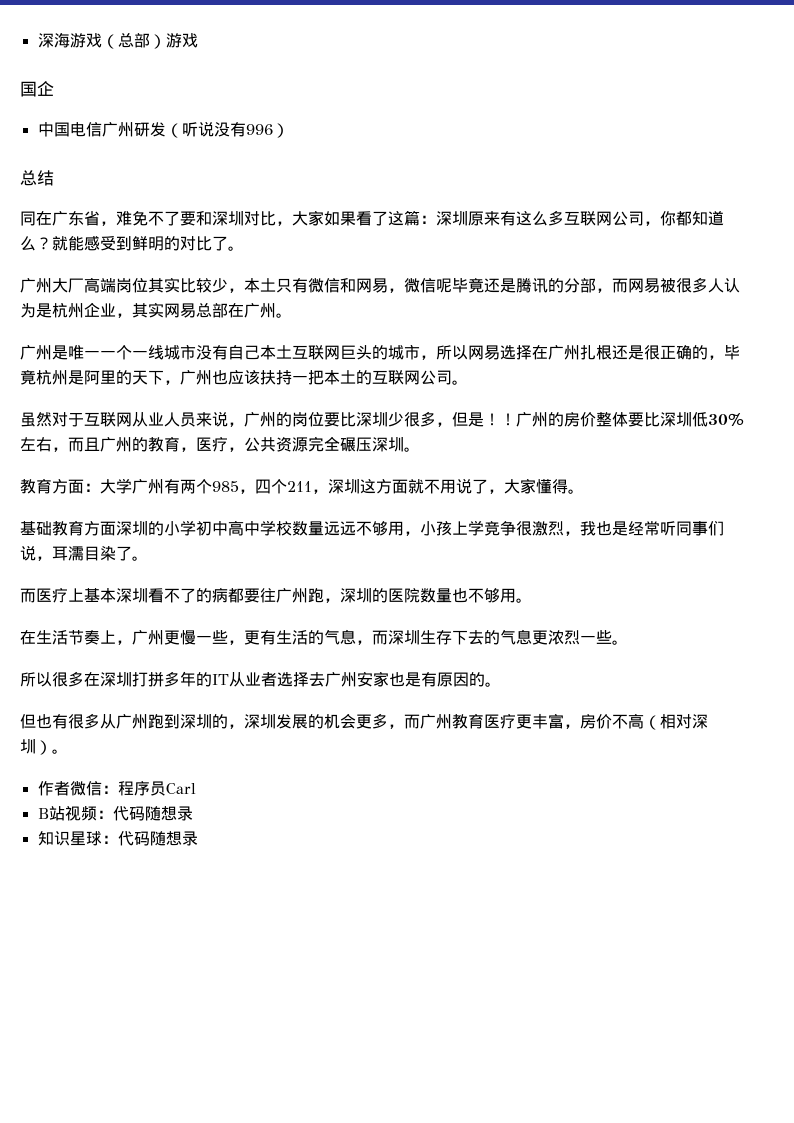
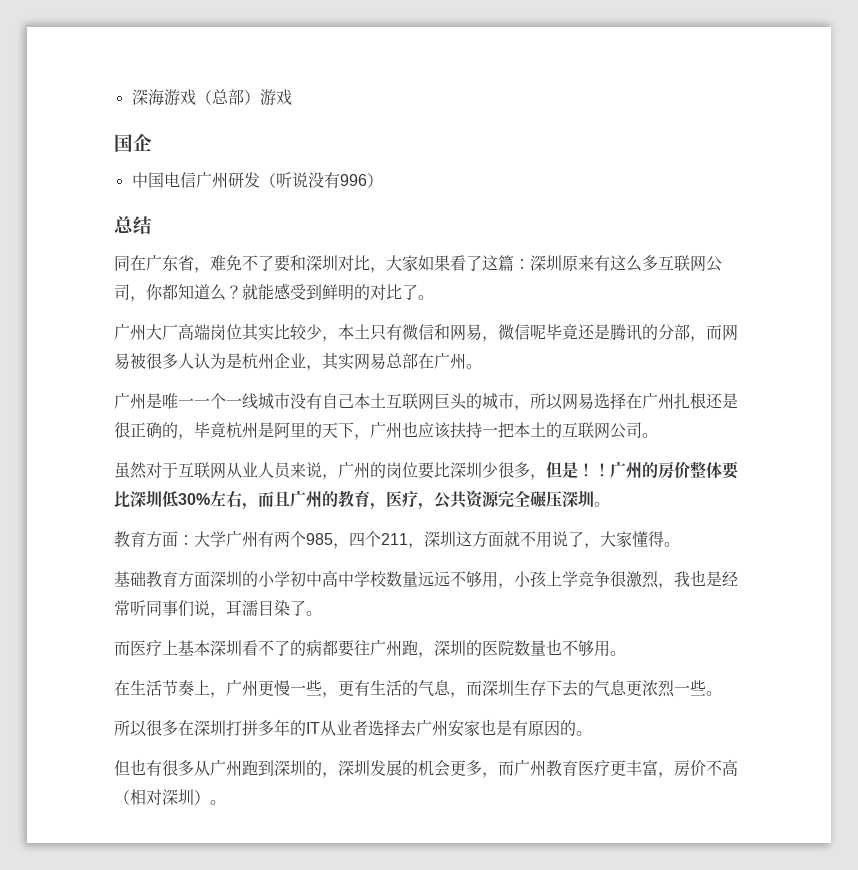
- 作者微信：程序员Carl
- B站视频：代码随想录
- 知识星球：代码随想录

